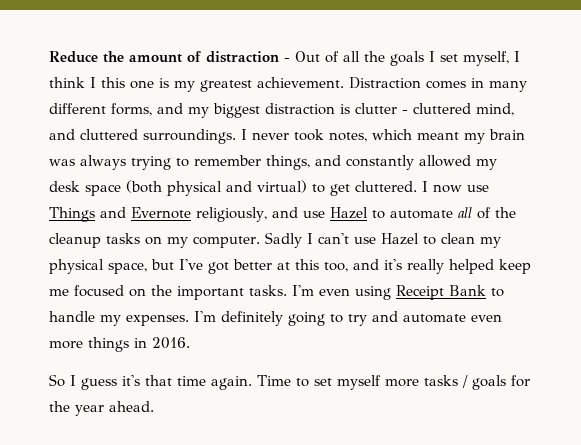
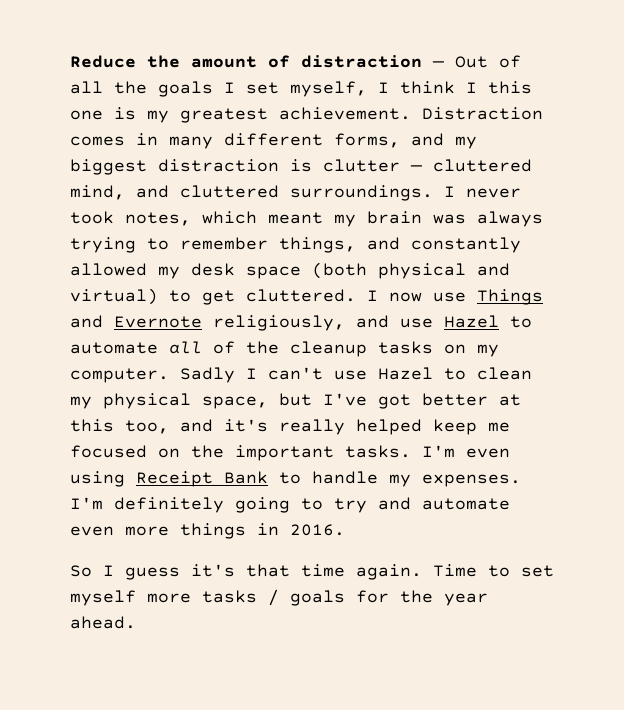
- Reduce the amount of distraction - Out of all the goals I set myself, I think I this one is my greatest achievement.
+ Reduce the amount of distraction — Out of all the goals I set myself, I think I this one is my greatest achievement.
- Distraction comes in many different forms, and my biggest distraction is clutter - cluttered mind, and cluttered surroundings.
+ Distraction comes in many different forms, and my biggest distraction is clutter — cluttered mind, and cluttered surroundings.

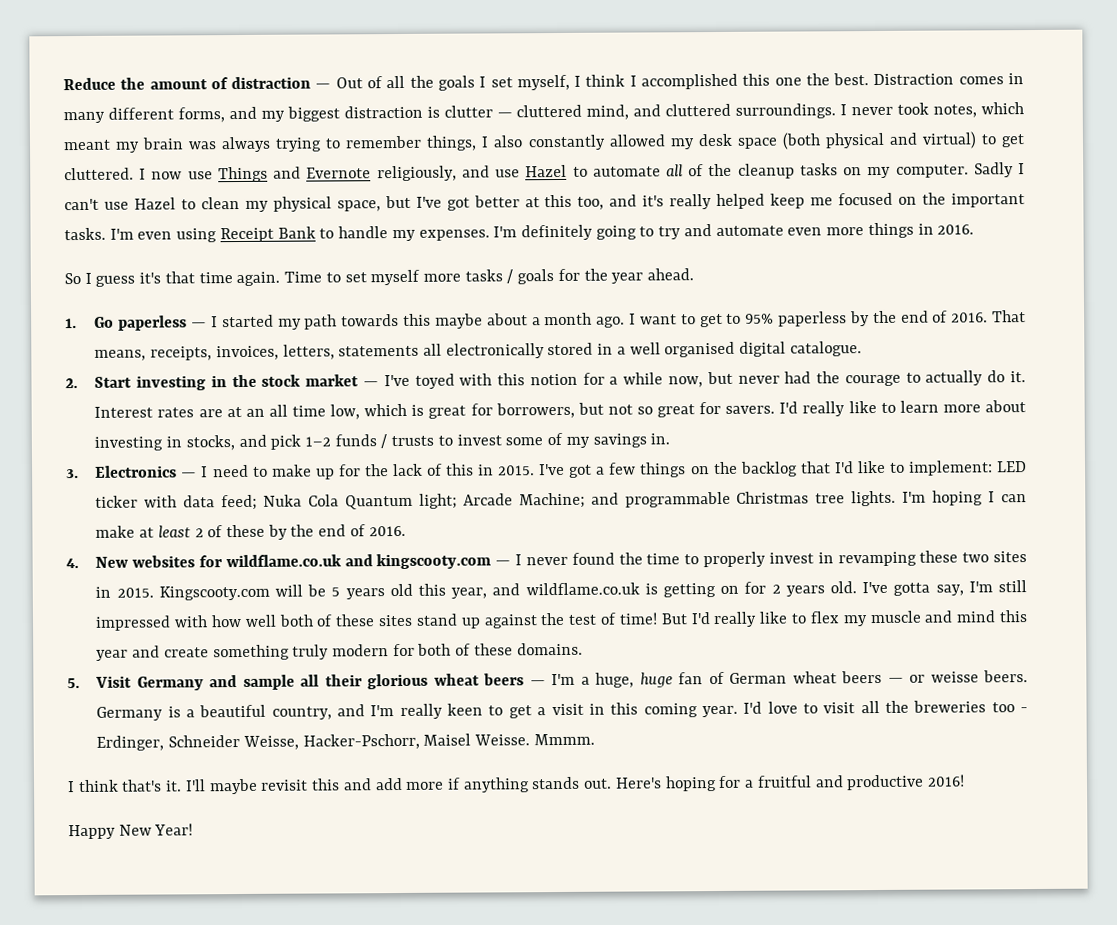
- Reduce the amount of distraction — Out of all the goals I set myself, I think I this one is my greatest achievement.
+ Reduce the amount of distraction — Out of all the goals I set myself, I think I accomplished this one the best.
- I never took notes, which meant my brain was always trying to remember things, and constantly allowed my desk space (both physical and virtual) to get cluttered.
+ I never took notes, which meant my brain was always trying to remember things, I also constantly allowed my desk space (both physical and virtual) to get cluttered.
+ 1. Go paperless — I started my path towards this maybe about a month ago. I want to get to 95% paperless by the end of 2016. That means, receipts, invoices, letters, statements all electronically stored in a well organised digital catalogue.
+ 2. Start investing in the stock market — I've toyed with this notion for a while now, but never had the courage to actually do it. Interest rates are at an all time low, which is great for borrowers, but not so great for savers. I'd really like to learn more about investing in stocks, and pick 1–2 funds / trusts to invest some of my savings in.
+ 3. Electronics — I need to make up for the lack of this in 2015. I've got a few things on the backlog that I'd like to implement: LED ticker with data feed; Nuka Cola Quantum light; Arcade Machine; and programmable Christmas tree lights. I'm hoping I can make at least 2 of these by the end of 2016.
+ 4. New websites for wildflame.co.uk and kingscooty.com — I never found the time to properly invest in revamping these two sites in 2015. Kingscooty.com will be 5 years old this year, and wildflame.co.uk is getting on for 2 years old. I've gotta say, I'm still impressed with how well both of these sites stand up against the test of time! But I'd really like to flex my muscle and mind this year and create something truly modern for both of these domains.
+ 5. Visit Germany and sample all their glorious wheat beers — I'm a huge, huge fan of German wheat beers — or weisse beers. Germany is a beautiful country, and I'm really keen to get a visit in this coming year. I'd love to visit all the breweries too - Erdinger, Schneider Weisse, Hacker-Pschorr, Maisel Weisse. Mmmm.
+ I think that's it. I'll maybe revisit this and add more if anything stands out. Here's hoping for a fruitful and productive 2016!
+ Happy New Year!

